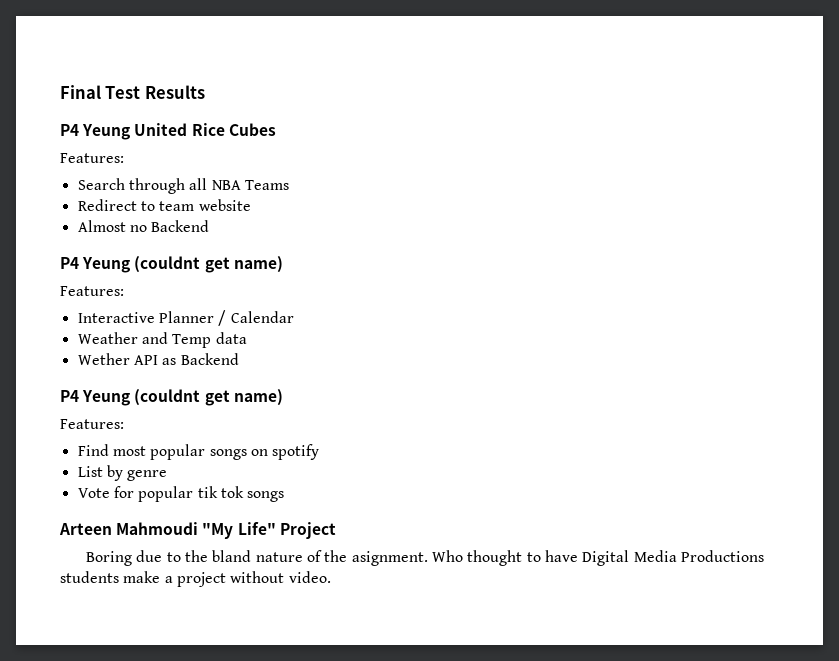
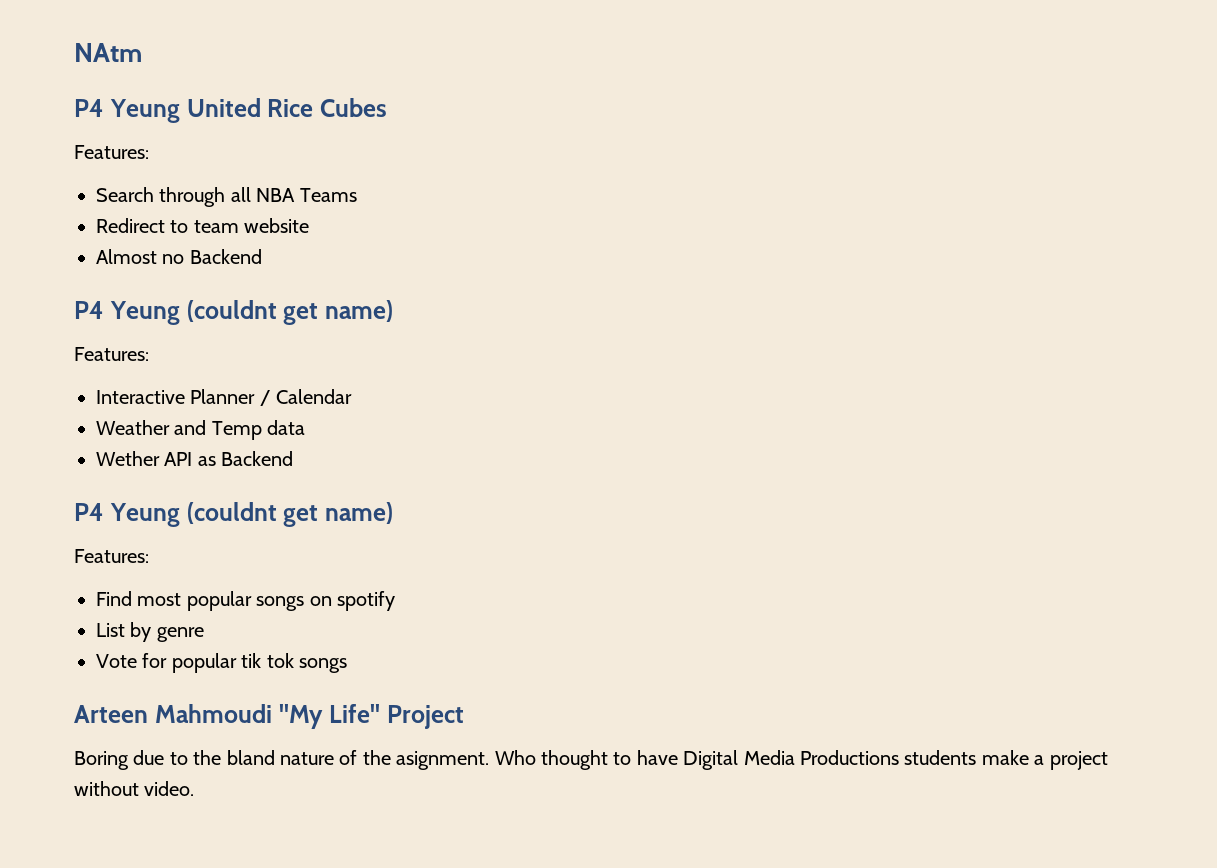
- Final Test Results
+ NAtm

